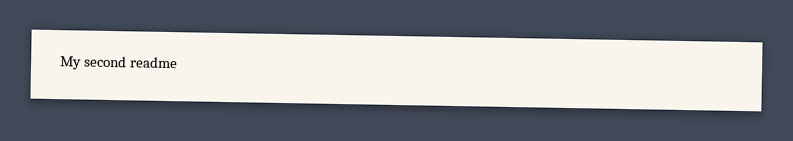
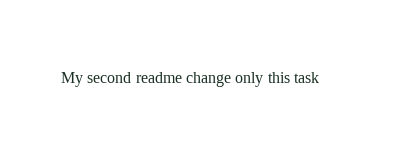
- My second readme
+ My second readme change only this task

